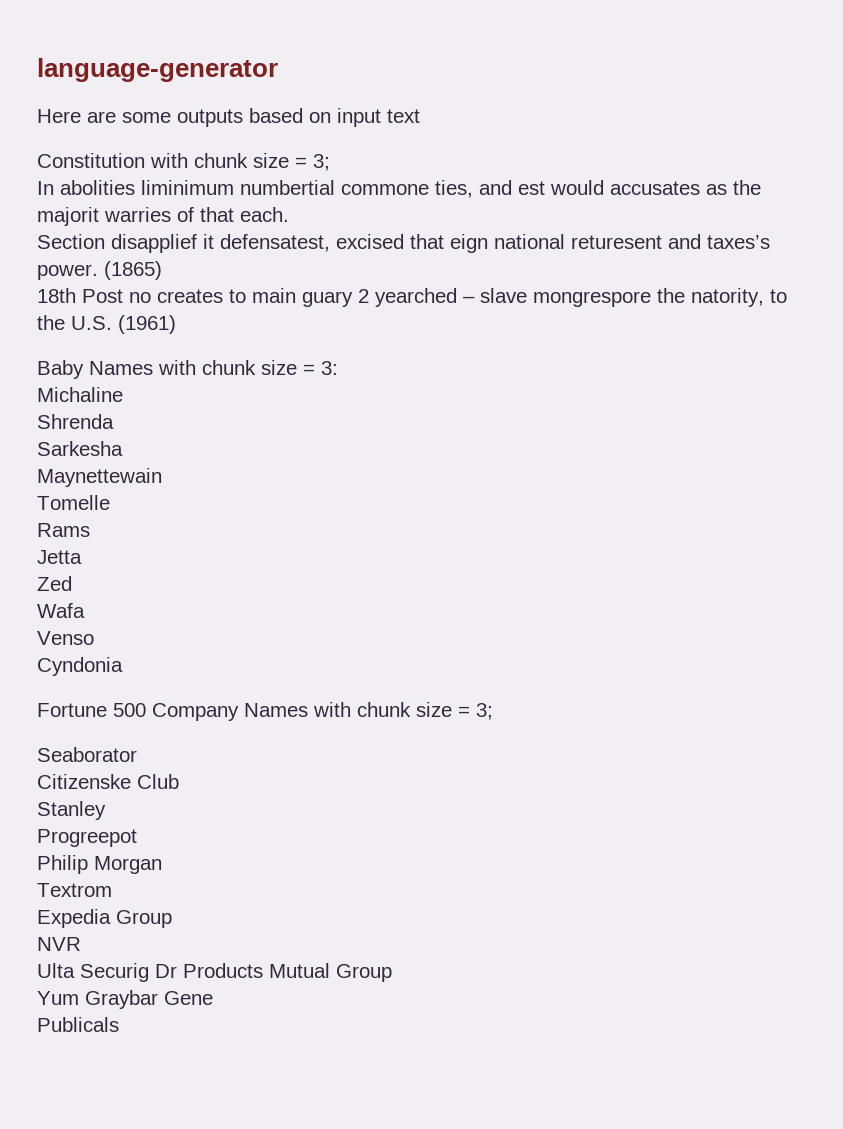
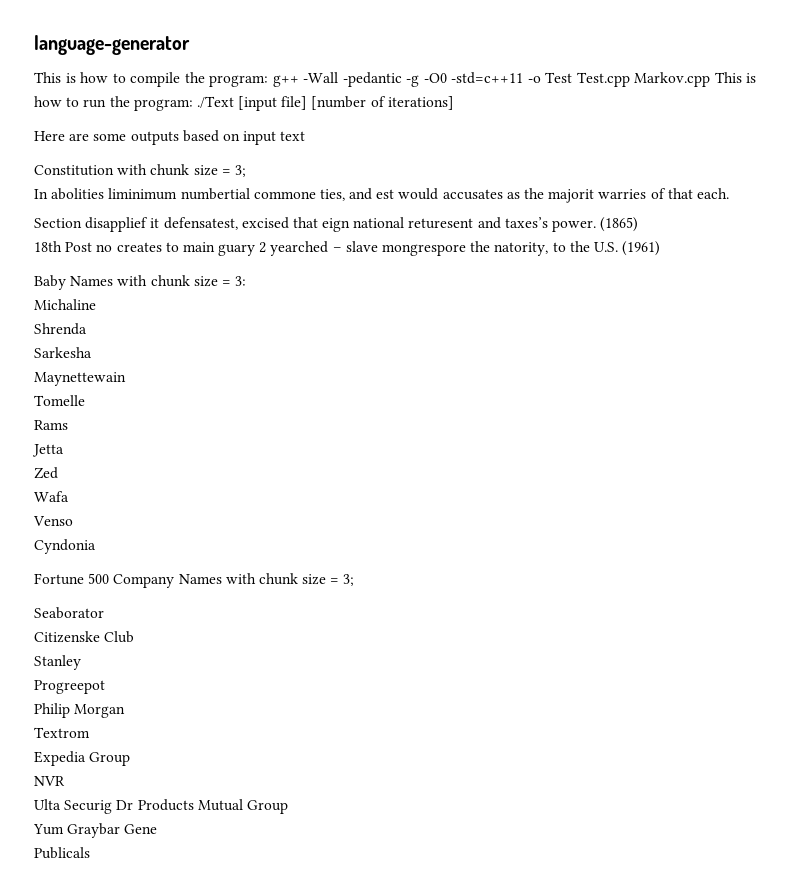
+ This is how to compile the program: g++ -Wall -pedantic -g -O0 -std=c++11 -o Test Test.cpp Markov.cpp This is how to run the program: ./Text [input file] [number of iterations]

